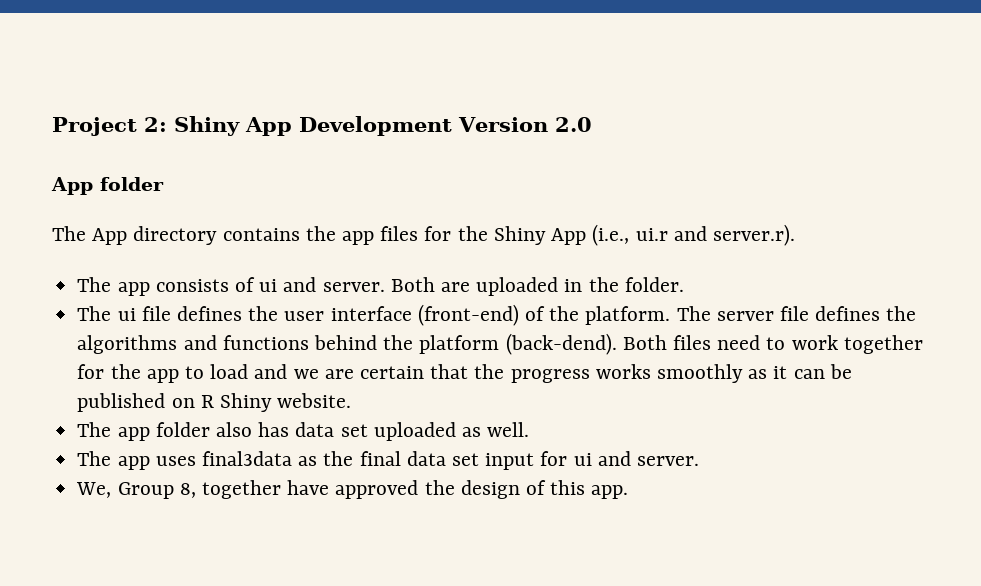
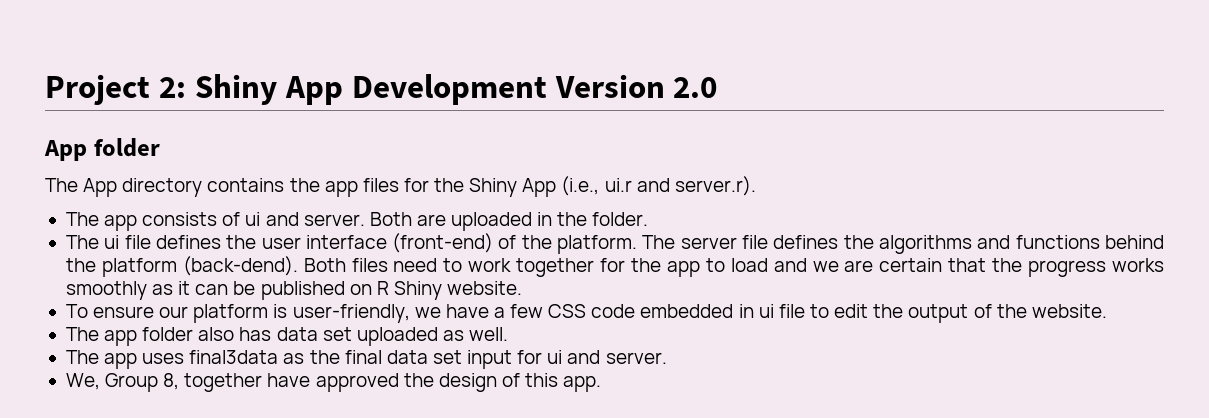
+ To ensure our platform is user-friendly, we have a few CSS code embedded in ui file to edit the output of the website.

